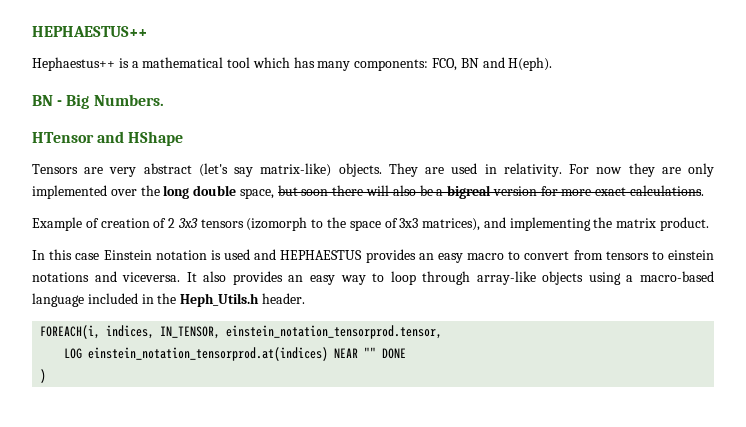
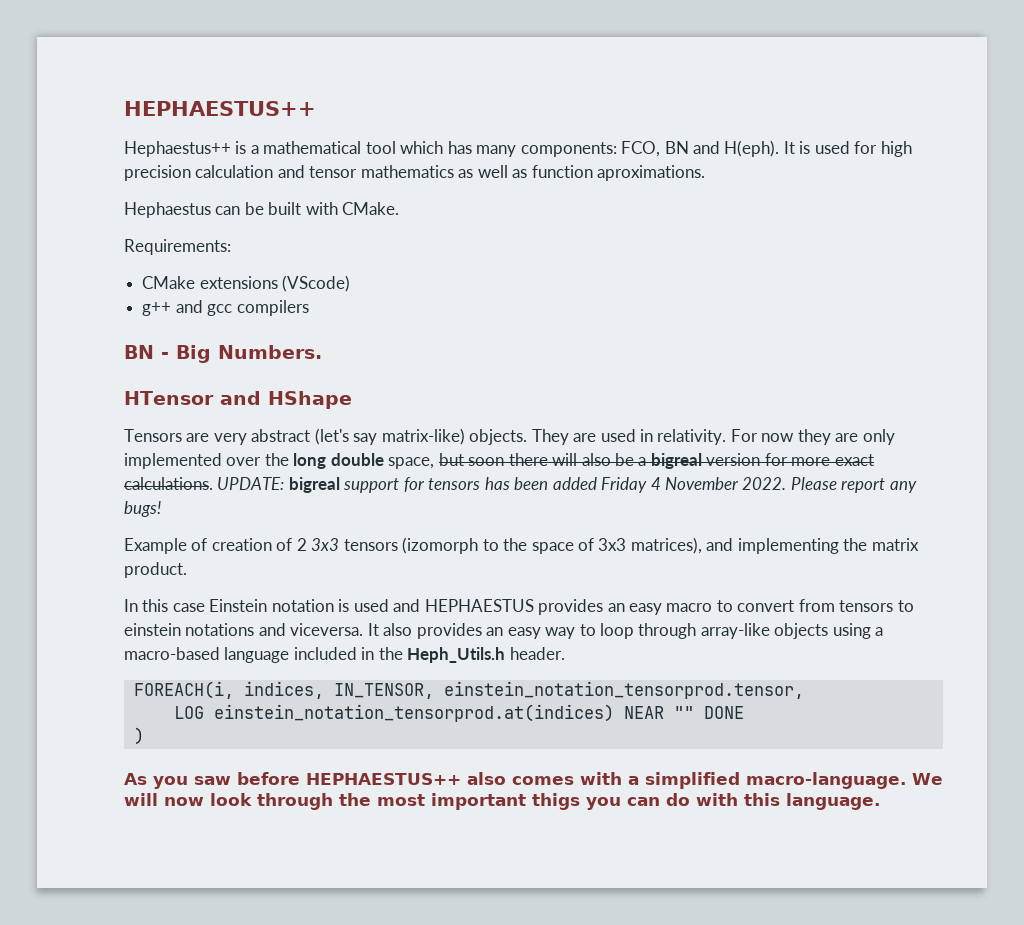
+ It is used for high precision calculation and tensor mathematics as well as function aproximations.
+ Hephaestus can be built with CMake.
+ Requirements:
+ CMake extensions (VScode)
+ g++ and gcc compilers
+ UPDATE: bigreal support for tensors has been added Friday 4 November 2022. Please report any bugs!
+ As you saw before HEPHAESTUS++ also comes with a simplified macro-language. We will now look through the most important thigs you can do with this language.

